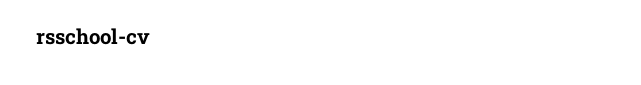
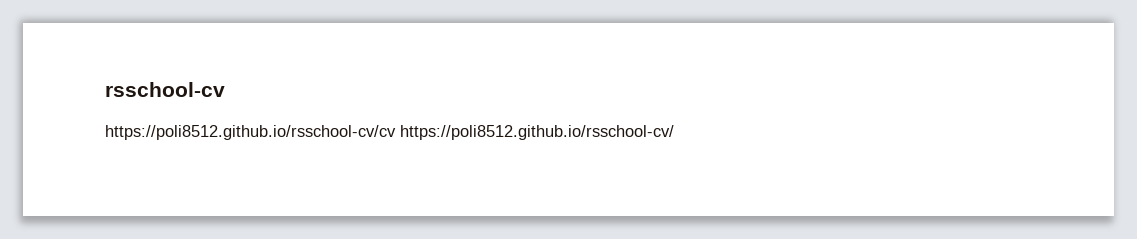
+ https://poli8512.github.io/rsschool-cv/cv https://poli8512.github.io/rsschool-cv/

